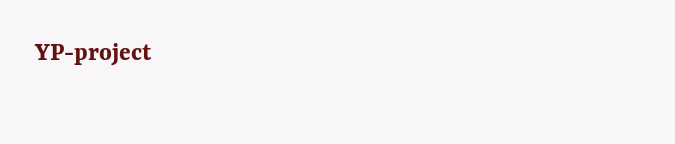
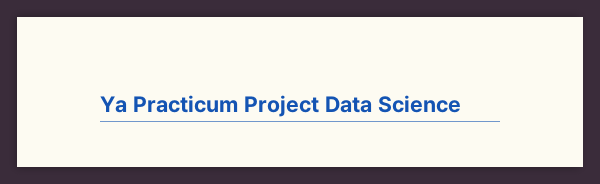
- YP-project
+ Ya Practicum Project Data Science

